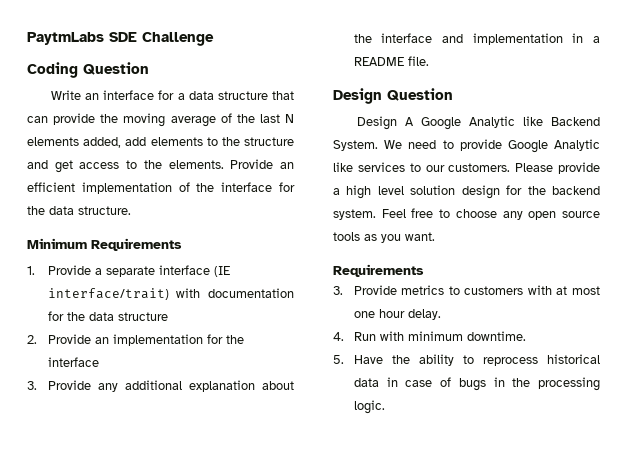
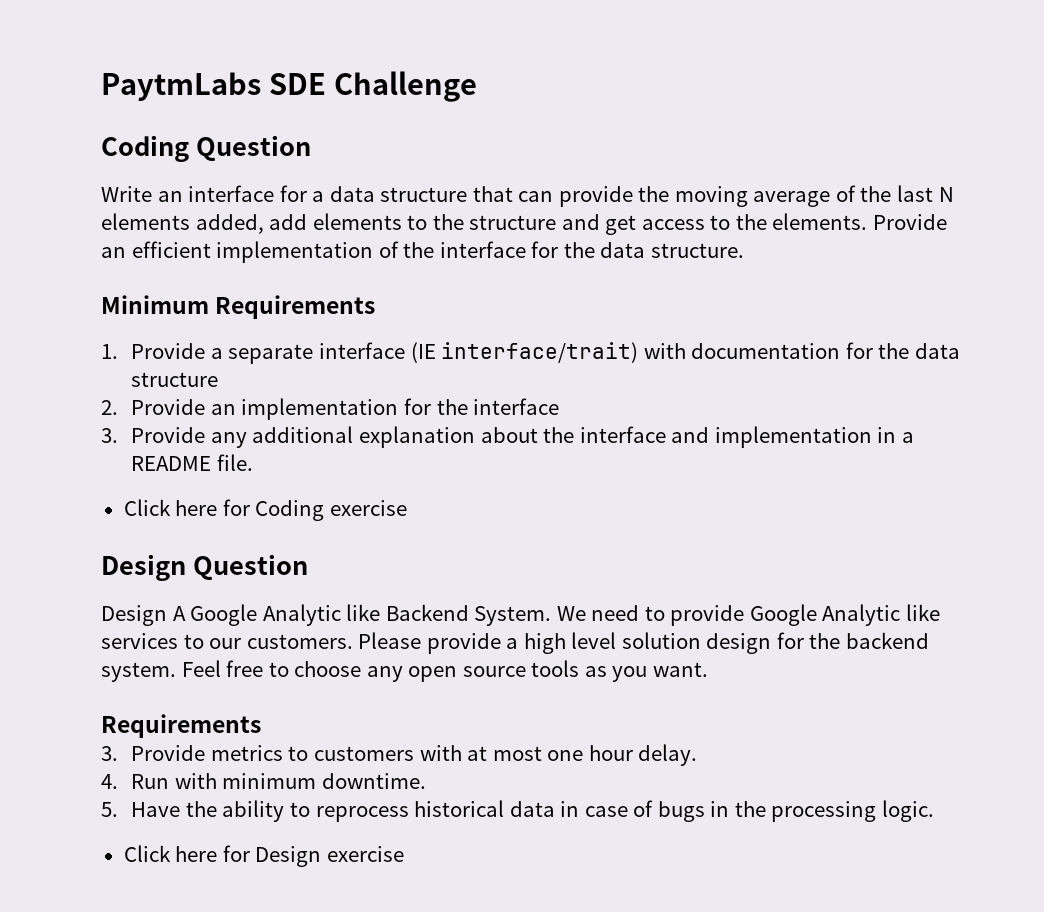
+ Click here for Coding exercise
+ Click here for Design exercise

